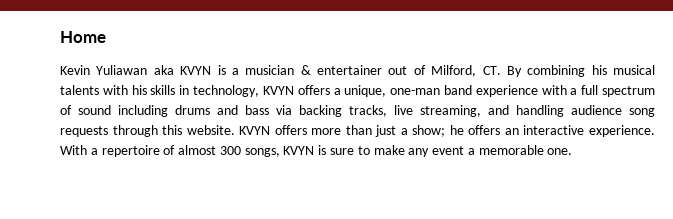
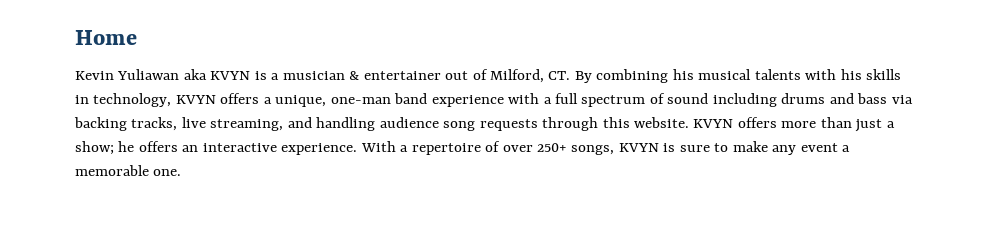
- With a repertoire of almost 300 songs, KVYN is sure to make any event a memorable one.
+ With a repertoire of over 250+ songs, KVYN is sure to make any event a memorable one.

